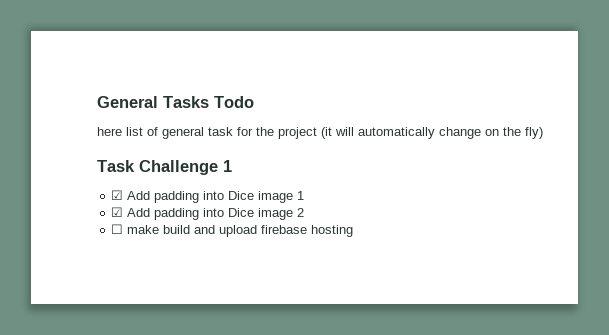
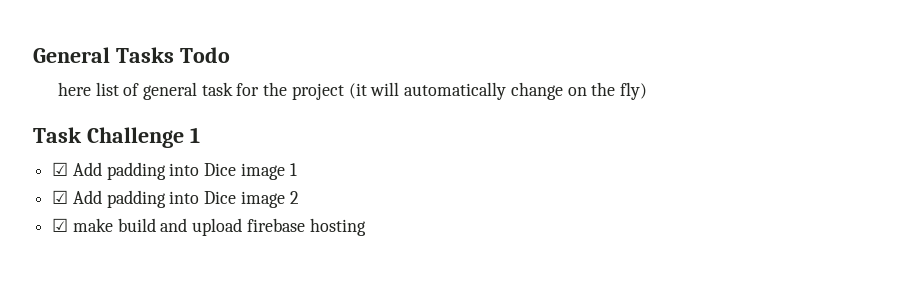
- ☐ make build and upload firebase hosting
+ ☑ make build and upload firebase hosting

